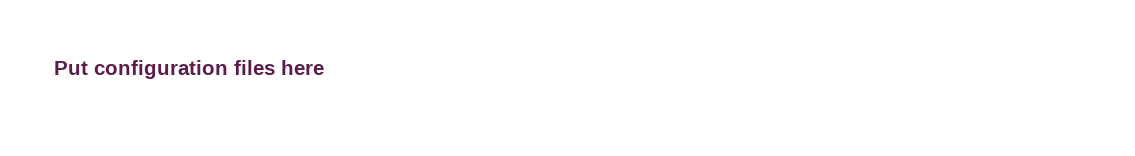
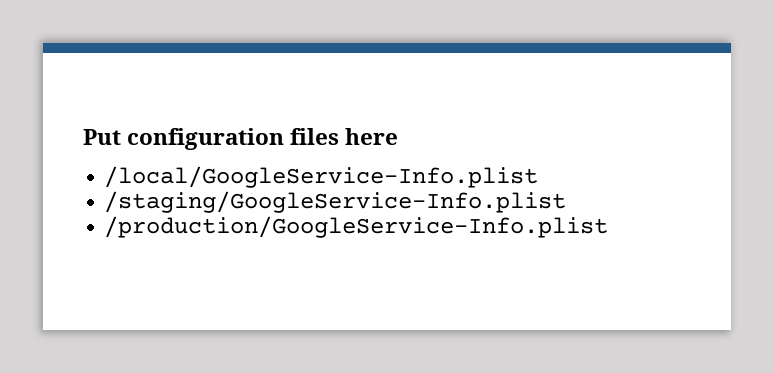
+ /local/GoogleService-Info.plist
+ /staging/GoogleService-Info.plist
+ /production/GoogleService-Info.plist

